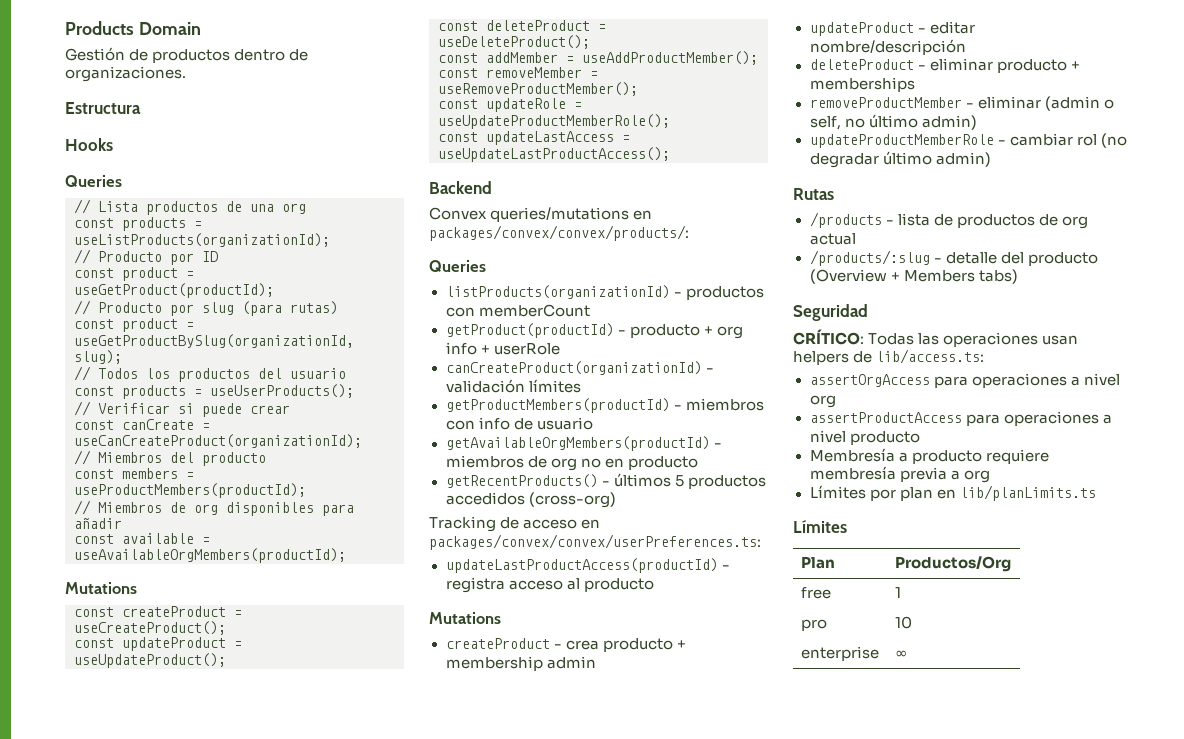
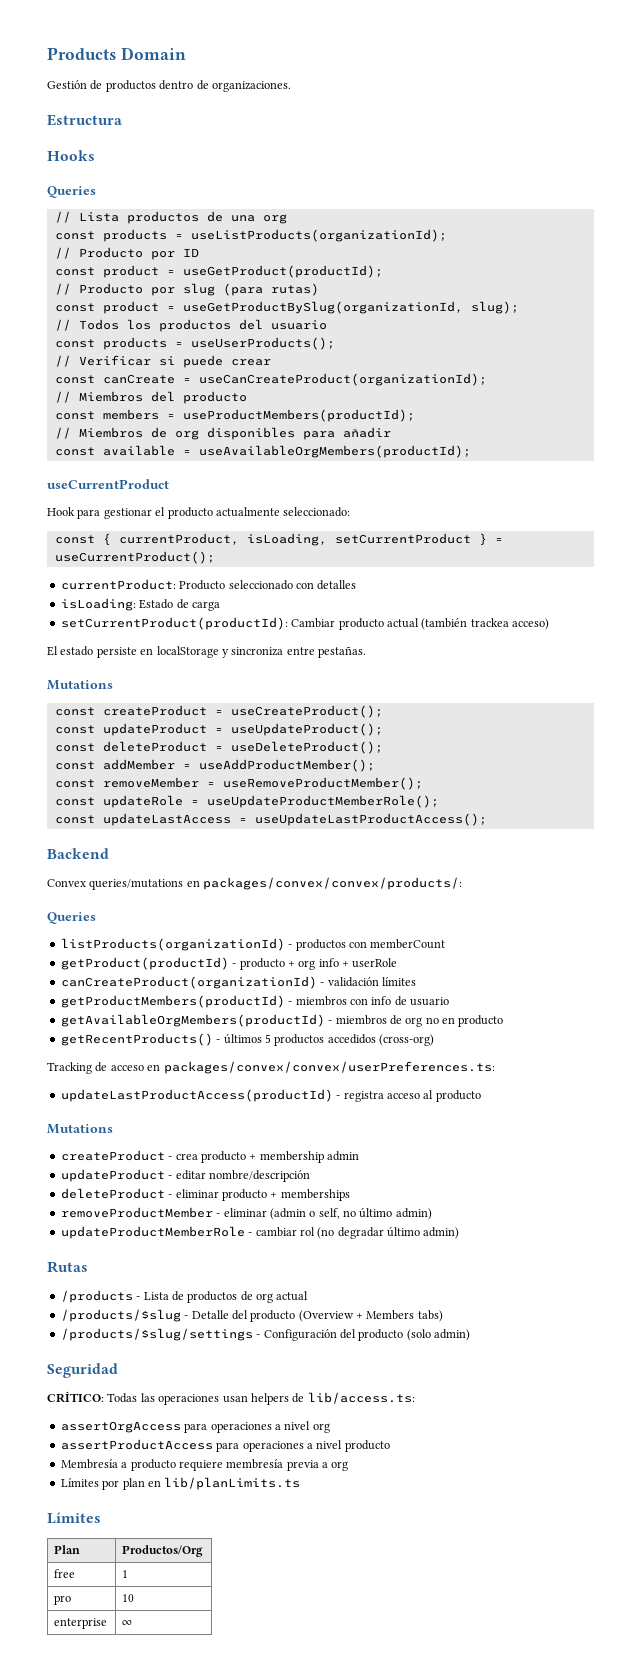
+ useCurrentProduct
+ Hook para gestionar el producto actualmente seleccionado:
+ const { currentProduct, isLoading, setCurrentProduct } = useCurrentProduct();
+ currentProduct: Producto seleccionado con detalles
+ isLoading: Estado de carga
+ setCurrentProduct(productId): Cambiar producto actual (también trackea acceso)
+ El estado persiste en localStorage y sincroniza entre pestañas.
- /products - lista de productos de org actual
+ /products - Lista de productos de org actual
- /products/:slug - detalle del producto (Overview + Members tabs)
+ /products/$slug - Detalle del producto (Overview + Members tabs)
+ /products/$slug/settings - Configuración del producto (solo admin)

